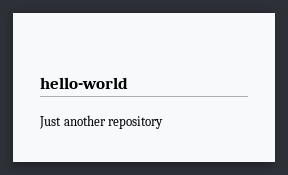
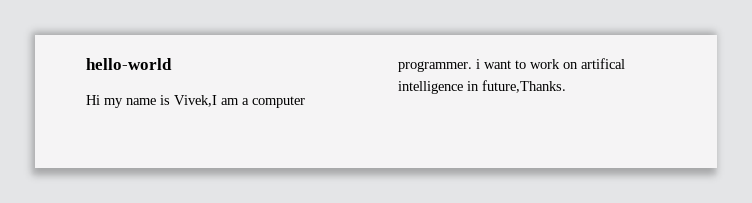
- Just another repository
+ Hi my name is Vivek,I am a computer programmer. i want to work on artifical intelligence in future,Thanks.

